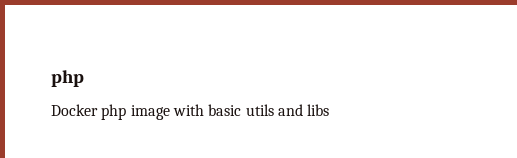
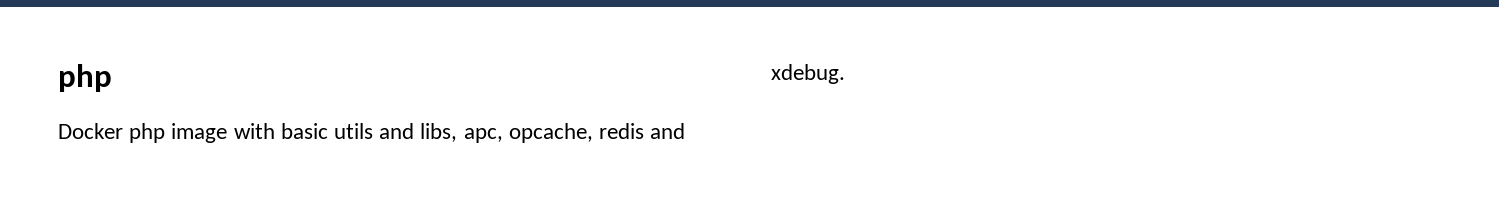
- Docker php image with basic utils and libs
+ Docker php image with basic utils and libs, apc, opcache, redis and xdebug.

